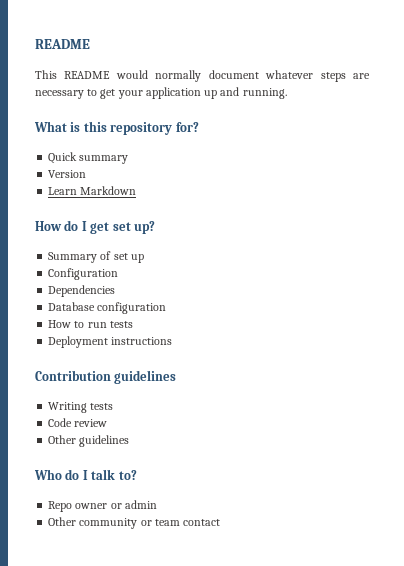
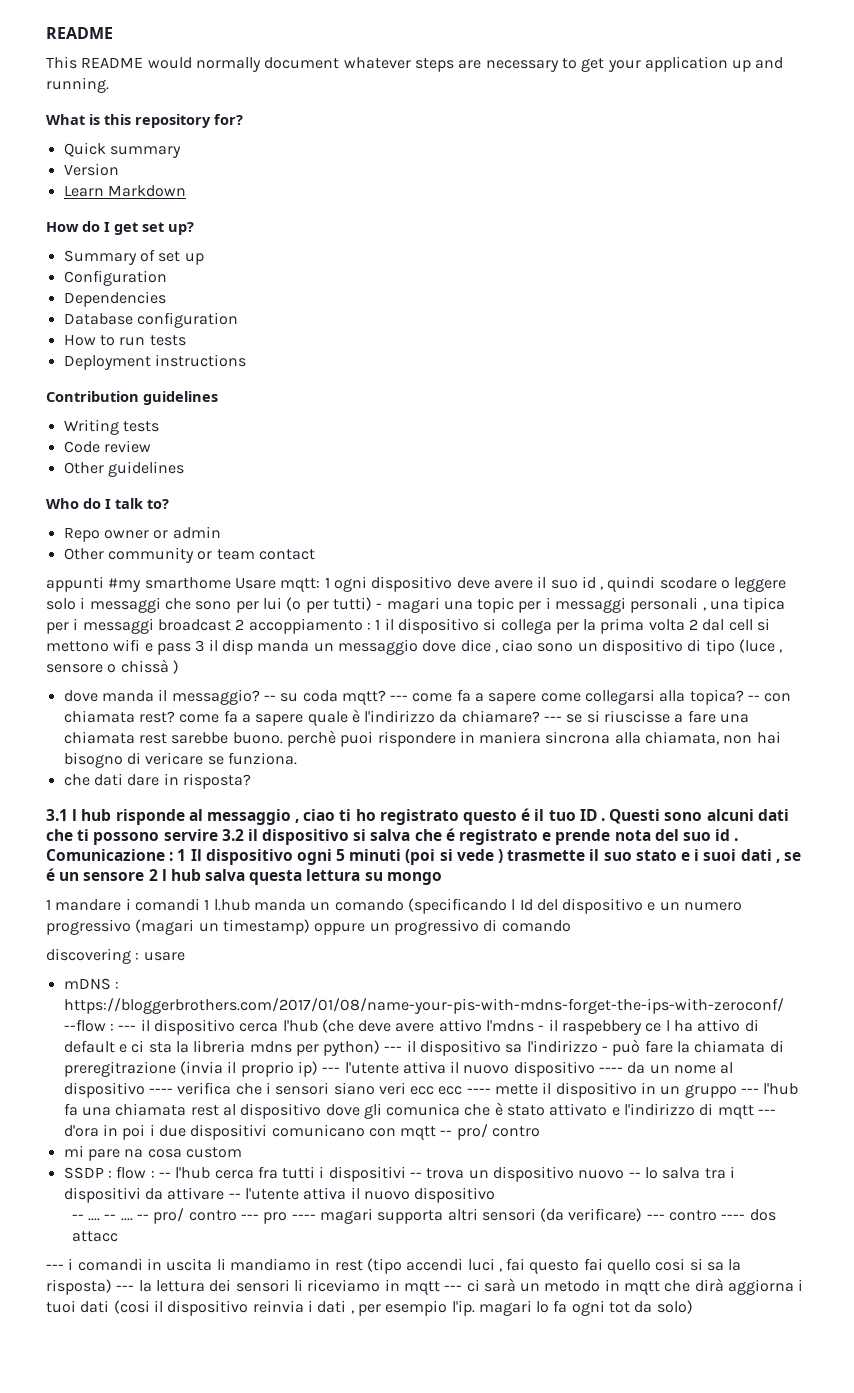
+ appunti #my smarthome Usare mqtt: 1 ogni dispositivo deve avere il suo id , quindi scodare o leggere solo i messaggi che sono per lui (o per tutti) - magari una topic per i messaggi personali , una tipica per i messaggi broadcast 2 accoppiamento : 1 il dispositivo si collega per la prima volta 2 dal cell si mettono wifi e pass 3 il disp manda un messaggio dove dice , ciao sono un dispositivo di tipo (luce , sensore o chissà )
+ dove manda il messaggio? -- su coda mqtt? --- come fa a sapere come collegarsi alla topica? -- con chiamata rest? come fa a sapere quale è l'indirizzo da chiamare? --- se si riuscisse a fare una chiamata rest sarebbe buono. perchè puoi rispondere in maniera sincrona alla chiamata, non hai bisogno di vericare se funziona.
+ che dati dare in risposta?
+ 3.1 l hub risponde al messaggio , ciao ti ho registrato questo é il tuo ID . Questi sono alcuni dati che ti possono servire 3.2 il dispositivo si salva che é registrato e prende nota del suo id . Comunicazione : 1 Il dispositivo ogni 5 minuti (poi si vede ) trasmette il suo stato e i suoi dati , se é un sensore 2 l hub salva questa lettura su mongo
+ 1 mandare i comandi 1 l.hub manda un comando (specificando l Id del dispositivo e un numero progressivo (magari un timestamp) oppure un progressivo di comando
+ discovering : usare
+ mDNS : https://bloggerbrothers.com/2017/01/08/name-your-pis-with-mdns-forget-the-ips-with-zeroconf/ --flow : --- il dispositivo cerca l'hub (che deve avere attivo l'mdns - il raspebbery ce l ha attivo di default e ci sta la libreria mdns per python) --- il dispositivo sa l'indirizzo - può fare la chiamata di preregitrazione (invia il proprio ip) --- l'utente attiva il nuovo dispositivo ---- da un nome al dispositivo ---- verifica che i sensori siano veri ecc ecc ---- mette il dispositivo in un gruppo --- l'hub fa una chiamata rest al dispositivo dove gli comunica che è stato attivato e l'indirizzo di mqtt --- d'ora in poi i due dispositivi comunicano con mqtt -- pro/ contro
+ mi pare na cosa custom
+ SSDP : flow : -- l'hub cerca fra tutti i dispositivi -- trova un dispositivo nuovo -- lo salva tra i dispositivi da attivare -- l'utente attiva il nuovo dispositivo
+ -- .... -- .... -- pro/ contro --- pro ---- magari supporta altri sensori (da verificare) --- contro ---- dos attacc
+ --- i comandi in uscita li mandiamo in rest (tipo accendi luci , fai questo fai quello cosi si sa la risposta) --- la lettura dei sensori li riceviamo in mqtt --- ci sarà un metodo in mqtt che dirà aggiorna i tuoi dati (cosi il dispositivo reinvia i dati , per esempio l'ip. magari lo fa ogni tot da solo)

